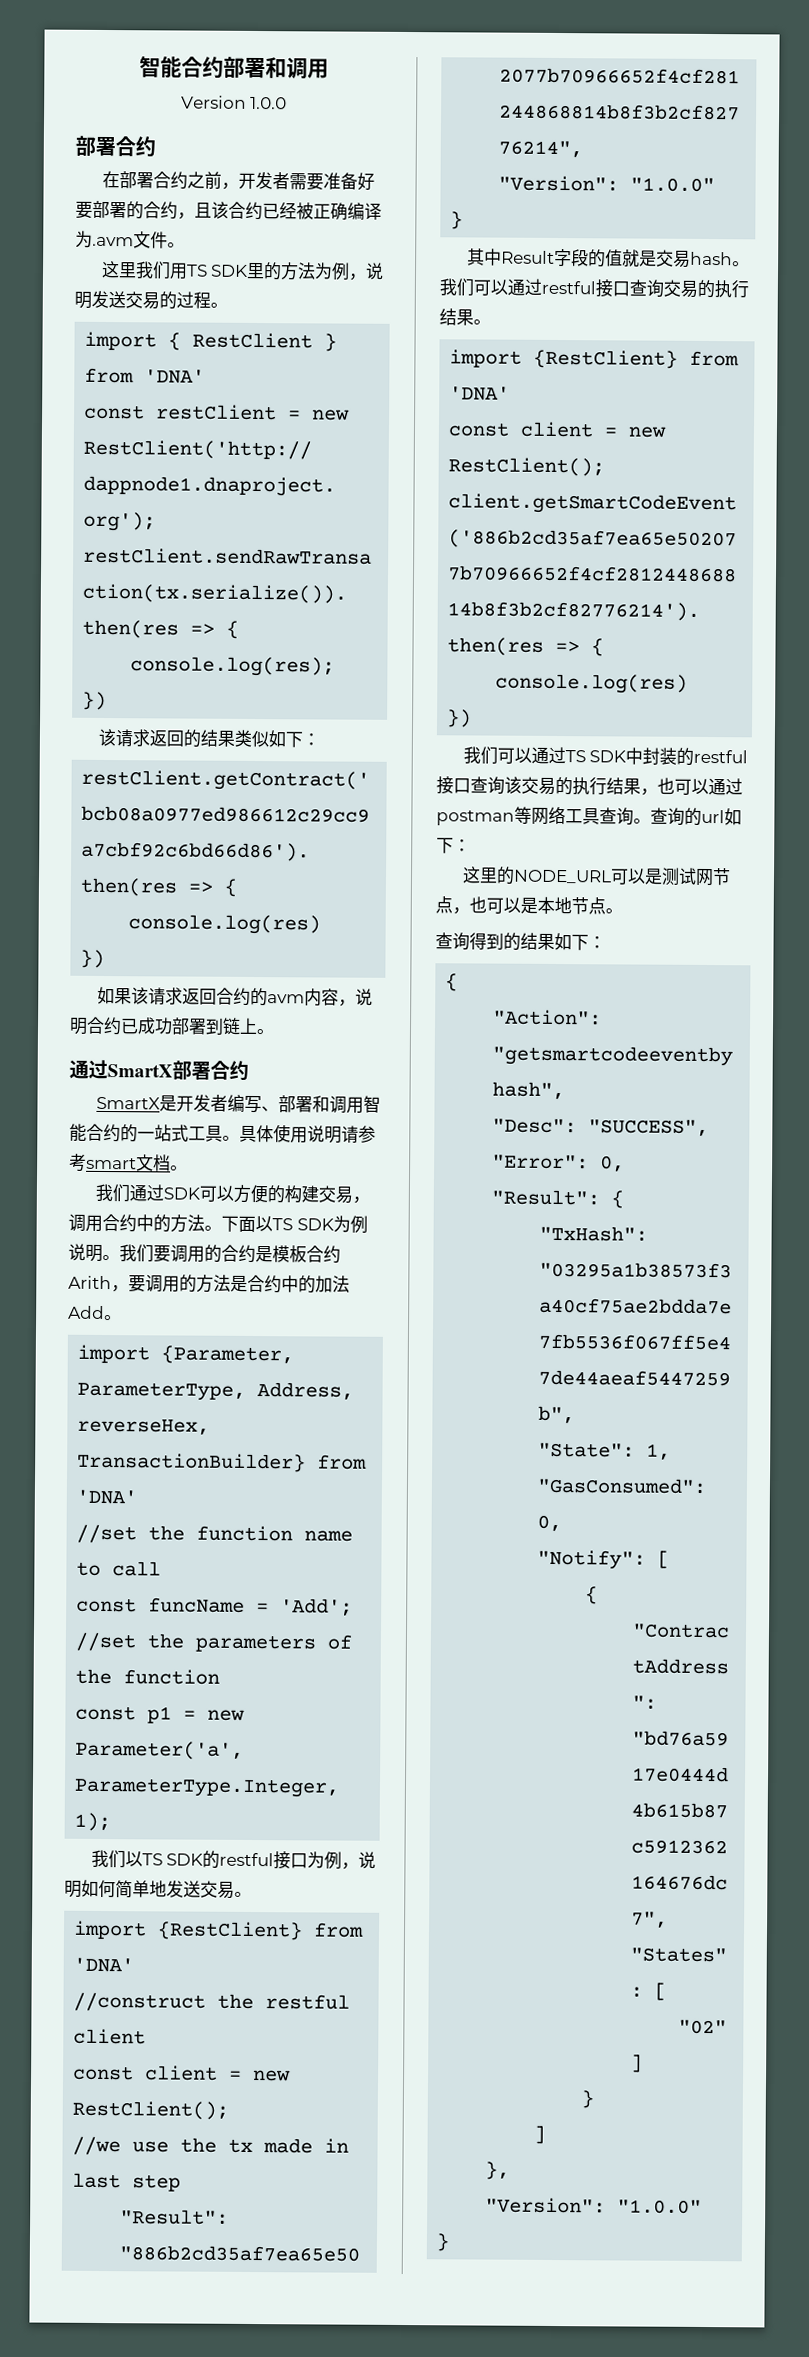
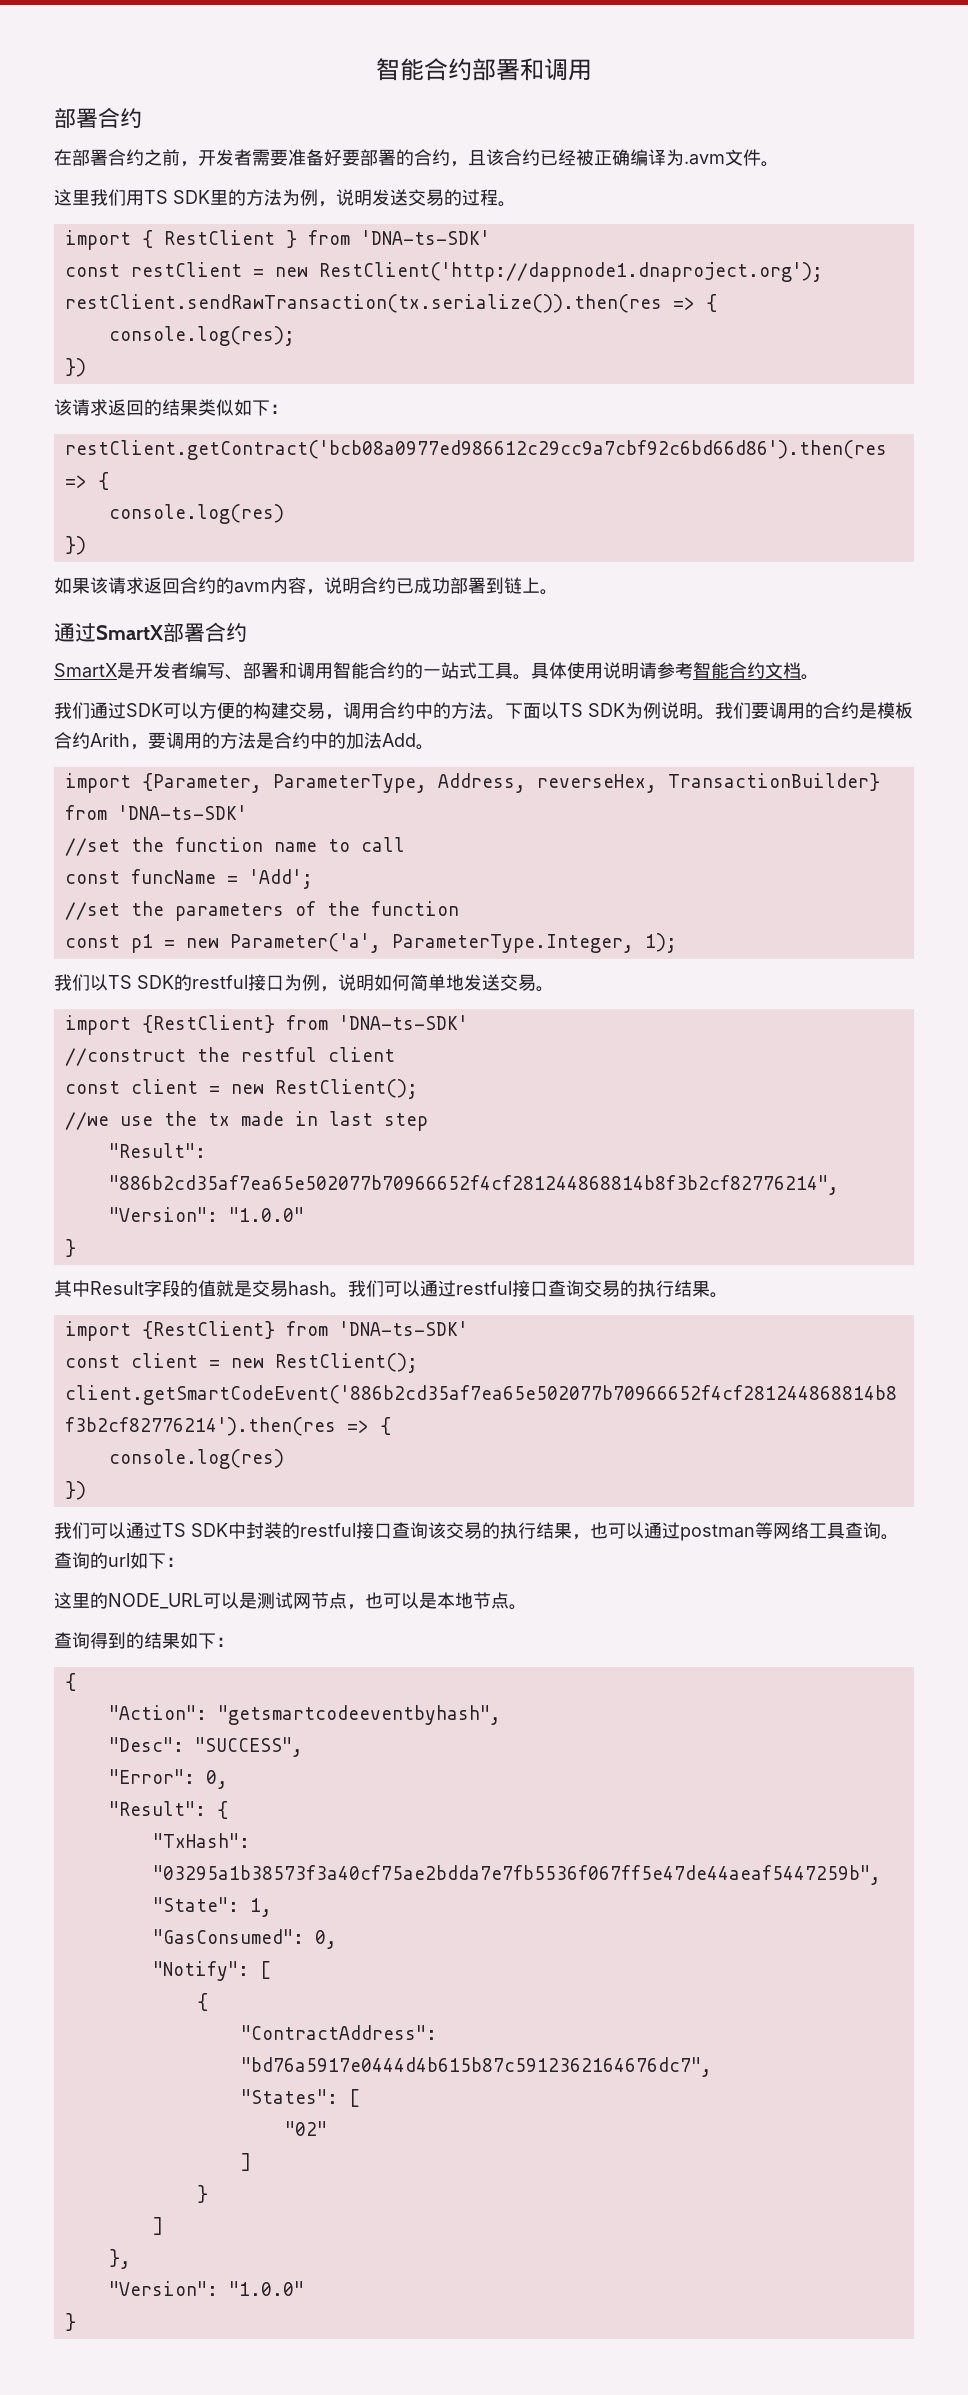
- Version 1.0.0
- import { RestClient } from 'DNA'
+ import { RestClient } from 'DNA-ts-SDK'
- 具体使用说明请参考smart文档。
+ 具体使用说明请参考智能合约文档。
- import {Parameter, ParameterType, Address, reverseHex, TransactionBuilder} from 'DNA'
+ import {Parameter, ParameterType, Address, reverseHex, TransactionBuilder} from 'DNA-ts-SDK'
  我们以TS SDK的restful接口为例，说明如何简单地发送交易。
- import {RestClient} from 'DNA'
+ import {RestClient} from 'DNA-ts-SDK'
  我们可以通过restful接口查询交易的执行结果。
- import {RestClient} from 'DNA'
+ import {RestClient} from 'DNA-ts-SDK'

